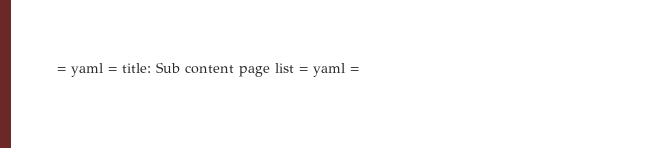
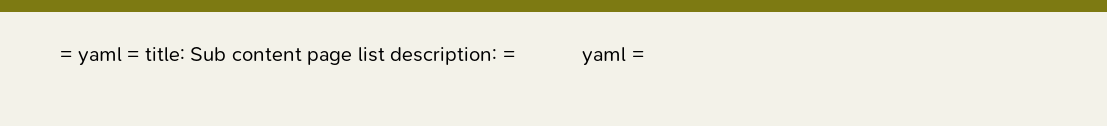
- = yaml = title: Sub content page list = yaml =
+ = yaml = title: Sub content page list description: = yaml =

